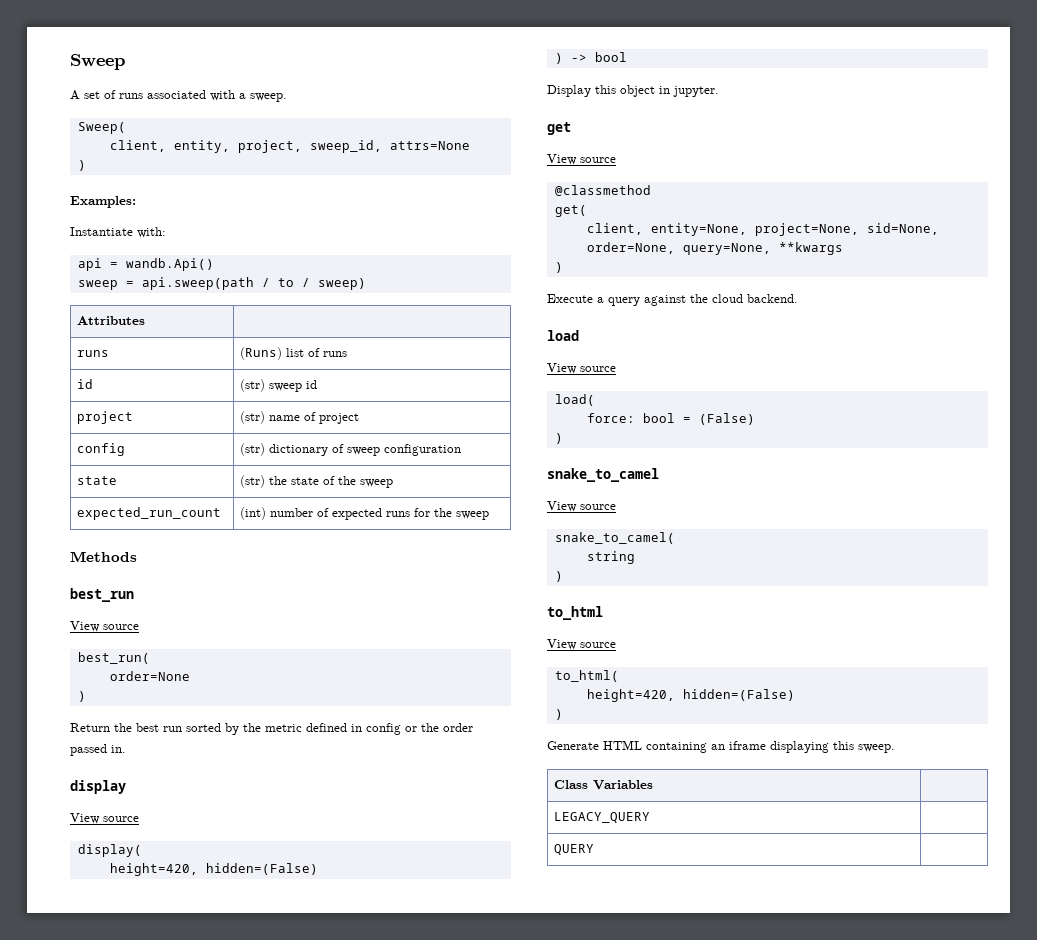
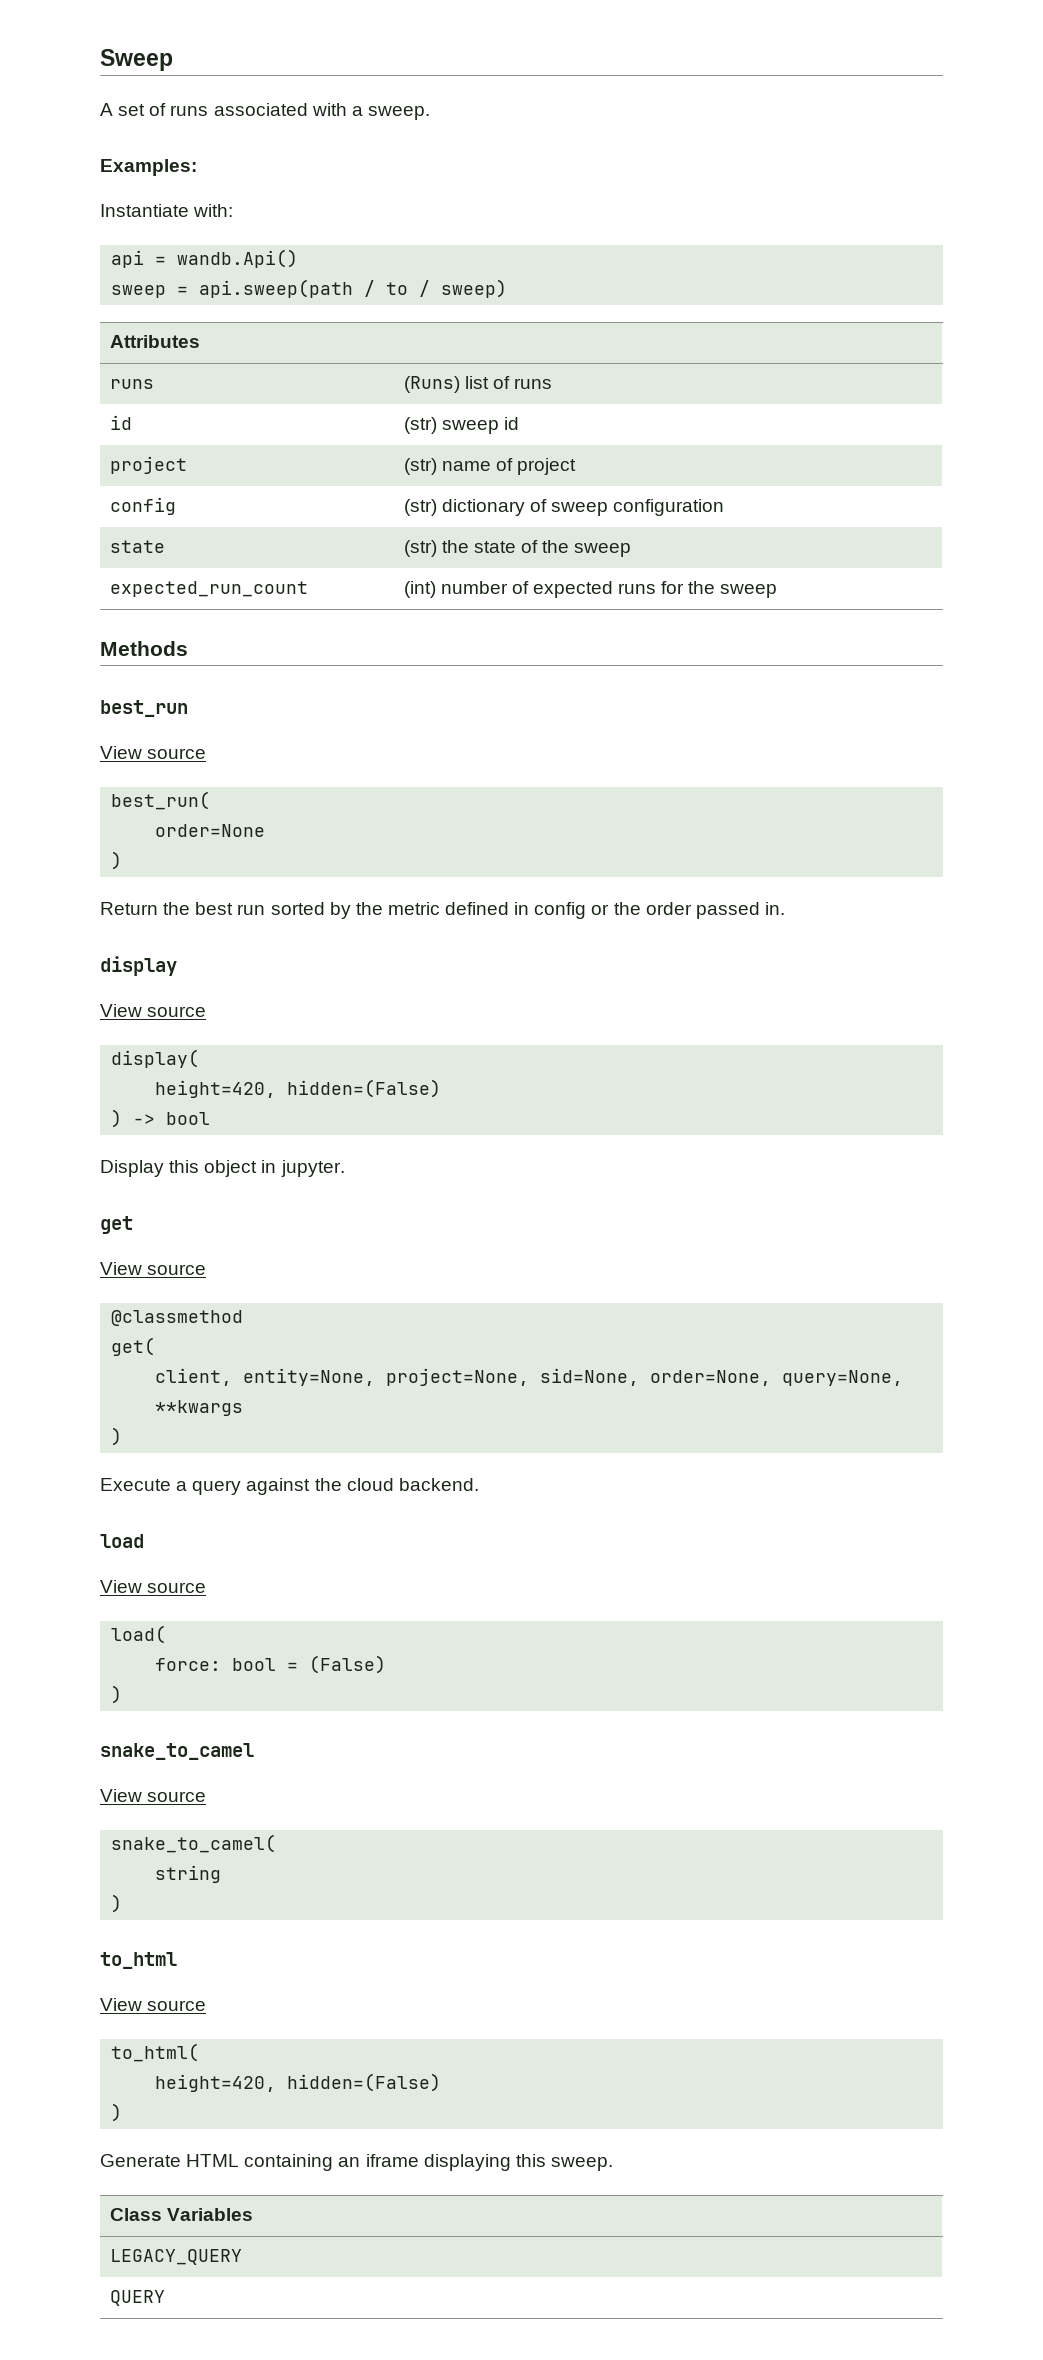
- Sweep(
- client, entity, project, sweep_id, attrs=None
- )

